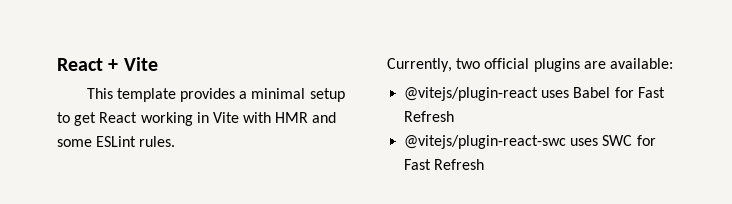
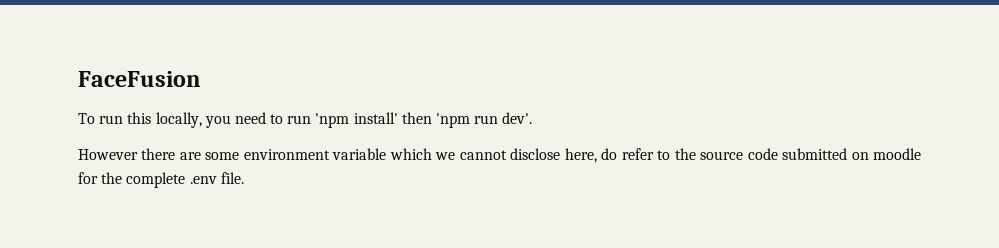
- React + Vite
- This template provides a minimal setup to get React working in Vite with HMR and some ESLint rules.
- Currently, two official plugins are available:
- @vitejs/plugin-react uses Babel for Fast Refresh
- @vitejs/plugin-react-swc uses SWC for Fast Refresh
+ FaceFusion
+ To run this locally, you need to run 'npm install' then 'npm run dev'.
+ However there are some environment variable which we cannot disclose here, do refer to the source code submitted on moodle for the complete .env file.

